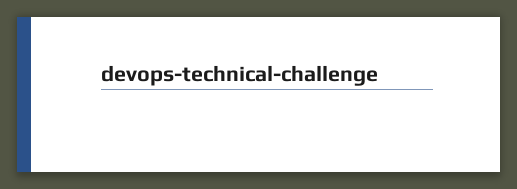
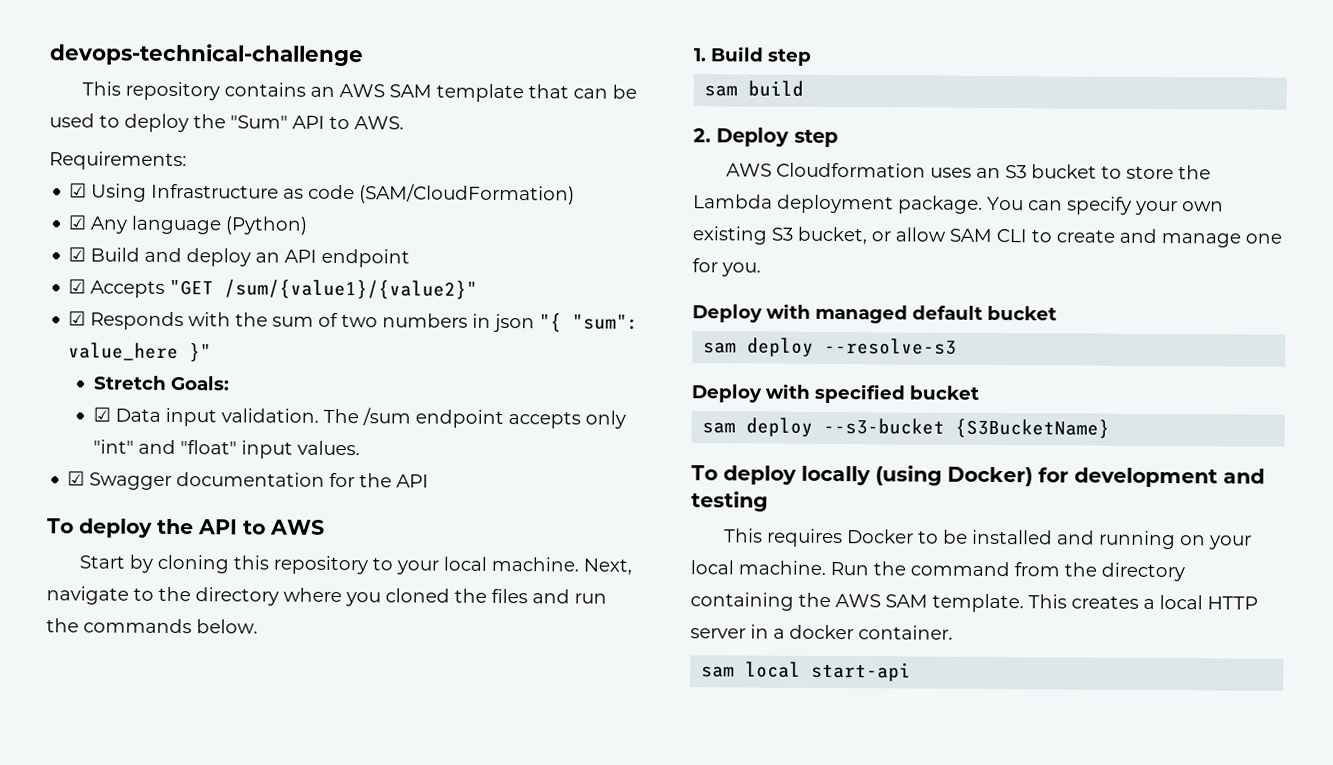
+ This repository contains an AWS SAM template that can be used to deploy the "Sum" API to AWS.
+ Requirements:
+ ☑ Using Infrastructure as code (SAM/CloudFormation)
+ ☑ Any language (Python)
+ ☑ Build and deploy an API endpoint
+ ☑ Accepts "GET /sum/{value1}/{value2}"
+ ☑ Responds with the sum of two numbers in json "{ "sum": value_here }"
+ Stretch Goals:
+ ☑ Data input validation. The /sum endpoint accepts only "int" and "float" input values.
+ ☑ Swagger documentation for the API
+ To deploy the API to AWS
+ Start by cloning this repository to your local machine. Next, navigate to the directory where you cloned the files and run the commands below.
+ 1. Build step
+ sam build
+ 2. Deploy step
+ AWS Cloudformation uses an S3 bucket to store the Lambda deployment package. You can specify your own existing S3 bucket, or allow SAM CLI to create and manage one for you.
+ Deploy with managed default bucket
+ sam deploy --resolve-s3
+ Deploy with specified bucket
+ sam deploy --s3-bucket {S3BucketName}
+ To deploy locally (using Docker) for development and testing
+ This requires Docker to be installed and running on your local machine. Run the command from the directory containing the AWS SAM template. This creates a local HTTP server in a docker container.
+ sam local start-api

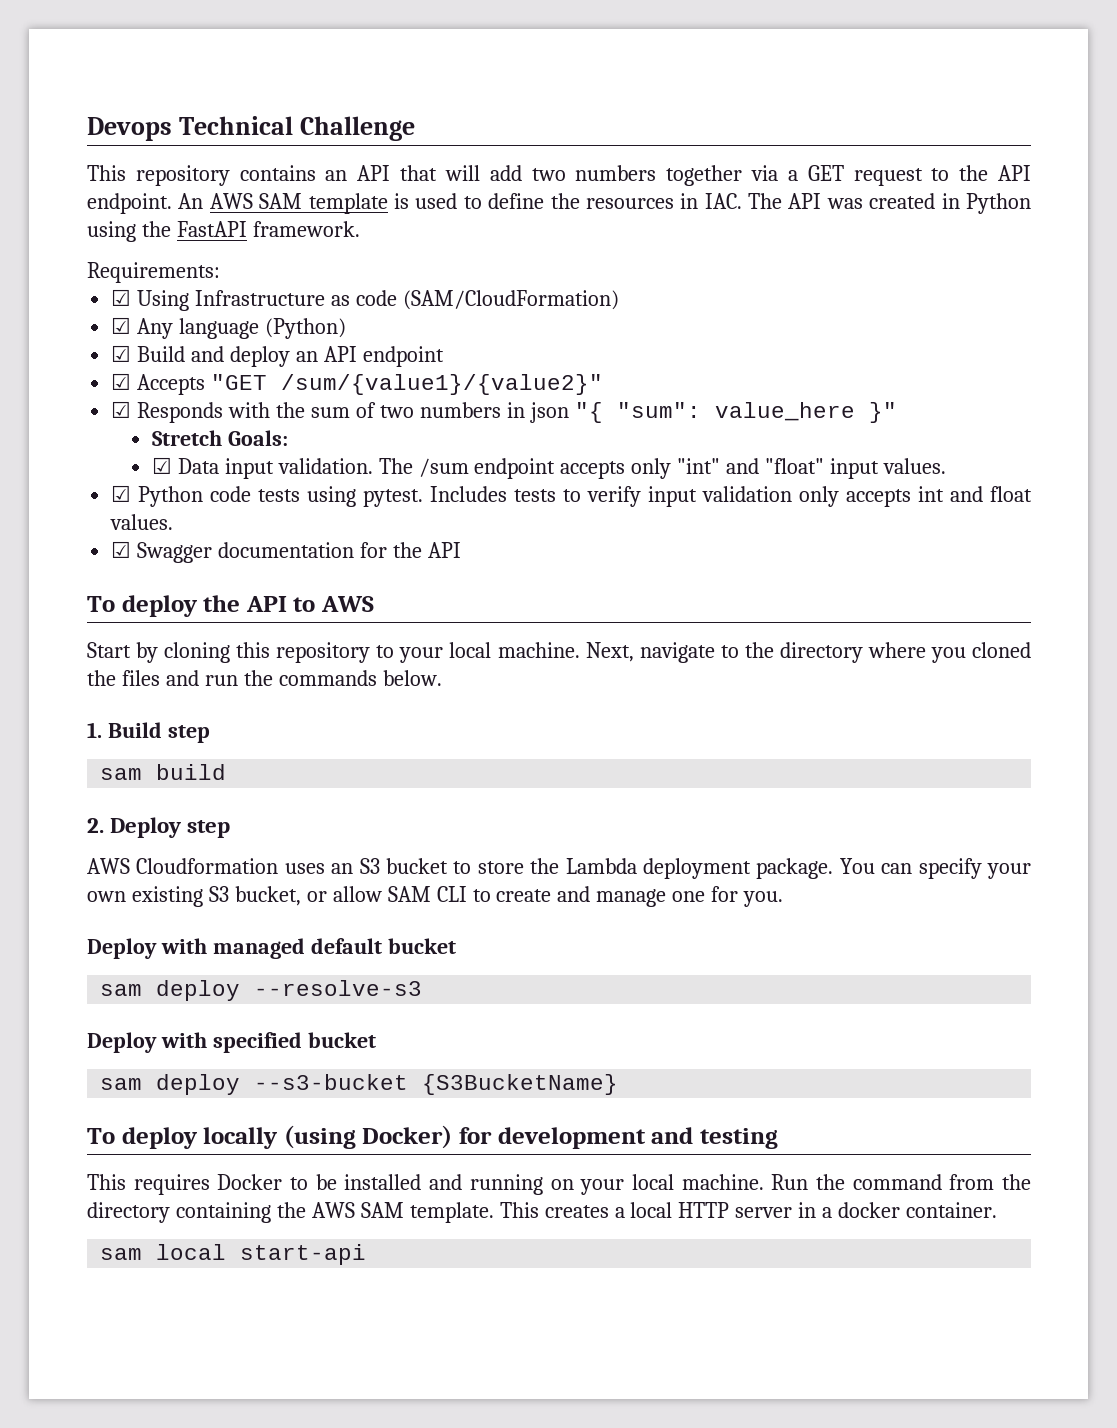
- devops-technical-challenge
+ Devops Technical Challenge
- This repository contains an AWS SAM template that can be used to deploy the "Sum" API to AWS.
+ This repository contains an API that will add two numbers together via a GET request to the API endpoint. An AWS SAM template is used to define the resources in IAC. The API was created in Python using the FastAPI framework.
+ ☑ Python code tests using pytest. Includes tests to verify input validation only accepts int and float values.

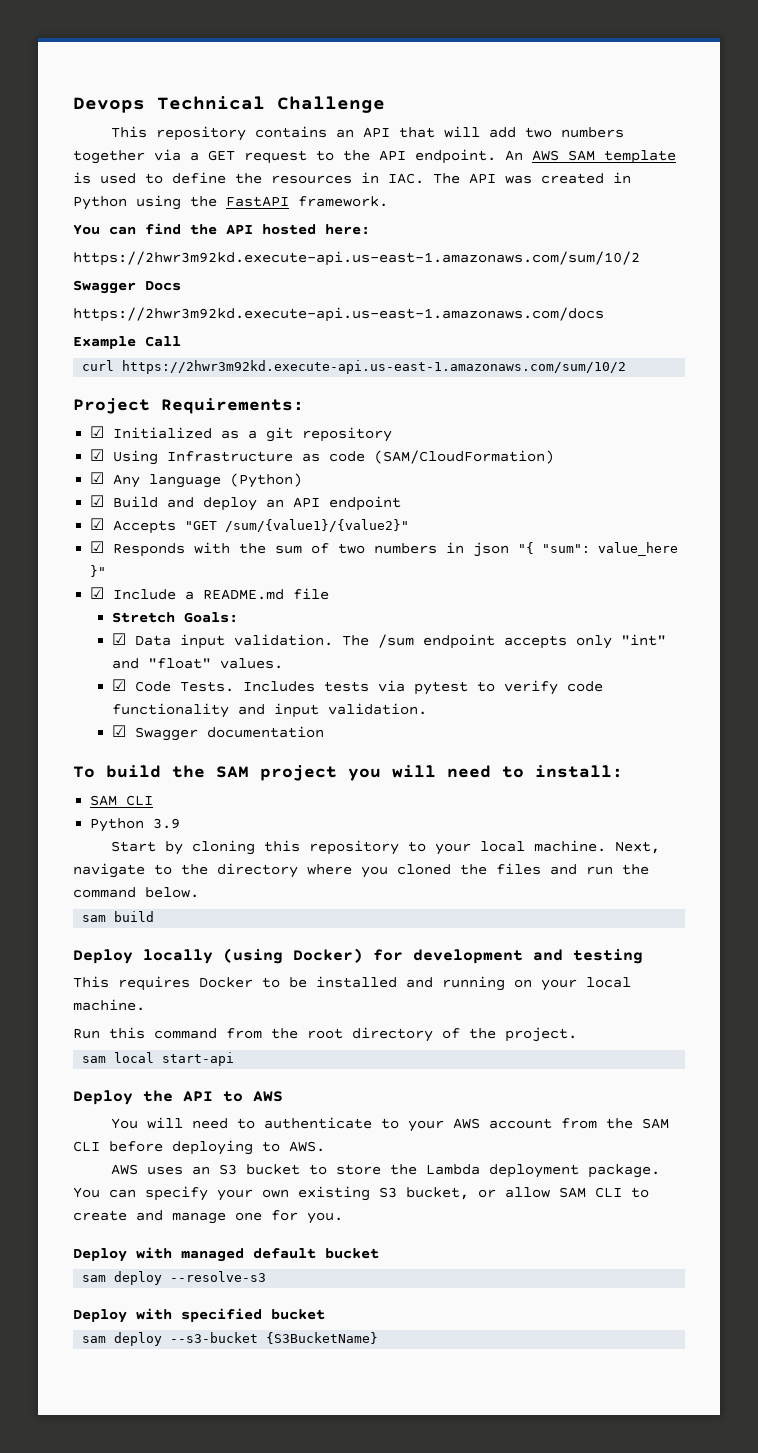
- Requirements:
+ You can find the API hosted here:
+ https://2hwr3m92kd.execute-api.us-east-1.amazonaws.com/sum/10/2
+ Swagger Docs
+ https://2hwr3m92kd.execute-api.us-east-1.amazonaws.com/docs
+ Example Call
+ curl https://2hwr3m92kd.execute-api.us-east-1.amazonaws.com/sum/10/2
+ Project Requirements:
+ ☑ Initialized as a git repository
+ ☑ Include a README.md file
- The /sum endpoint accepts only "int" and "float" input values.
- ☑ Python code tests using pytest. Includes tests to verify input validation only accepts int and float values.
- ☑ Swagger documentation for the API
- To deploy the API to AWS
+ The /sum endpoint accepts only "int" and "float" values.
+ ☑ Code Tests. Includes tests via pytest to verify code functionality and input validation.
+ ☑ Swagger documentation
+ To build the SAM project you will need to install:
+ SAM CLI
+ Python 3.9
- Next, navigate to the directory where you cloned the files and run the commands below.
+ Next, navigate to the directory where you cloned the files and run the command below.
- 1. Build step
- 2. Deploy step
- AWS Cloudformation uses an S3 bucket to store the Lambda deployment package.
+ Deploy locally (using Docker) for development and testing
+ This requires Docker to be installed and running on your local machine.
+ Run this command from the root directory of the project.
+ sam local start-api
+ Deploy the API to AWS
+ You will need to authenticate to your AWS account from the SAM CLI before deploying to AWS.
+ AWS uses an S3 bucket to store the Lambda deployment package.
- To deploy locally (using Docker) for development and testing
- This requires Docker to be installed and running on your local machine. Run the command from the directory containing the AWS SAM template. This creates a local HTTP server in a docker container.
- sam local start-api

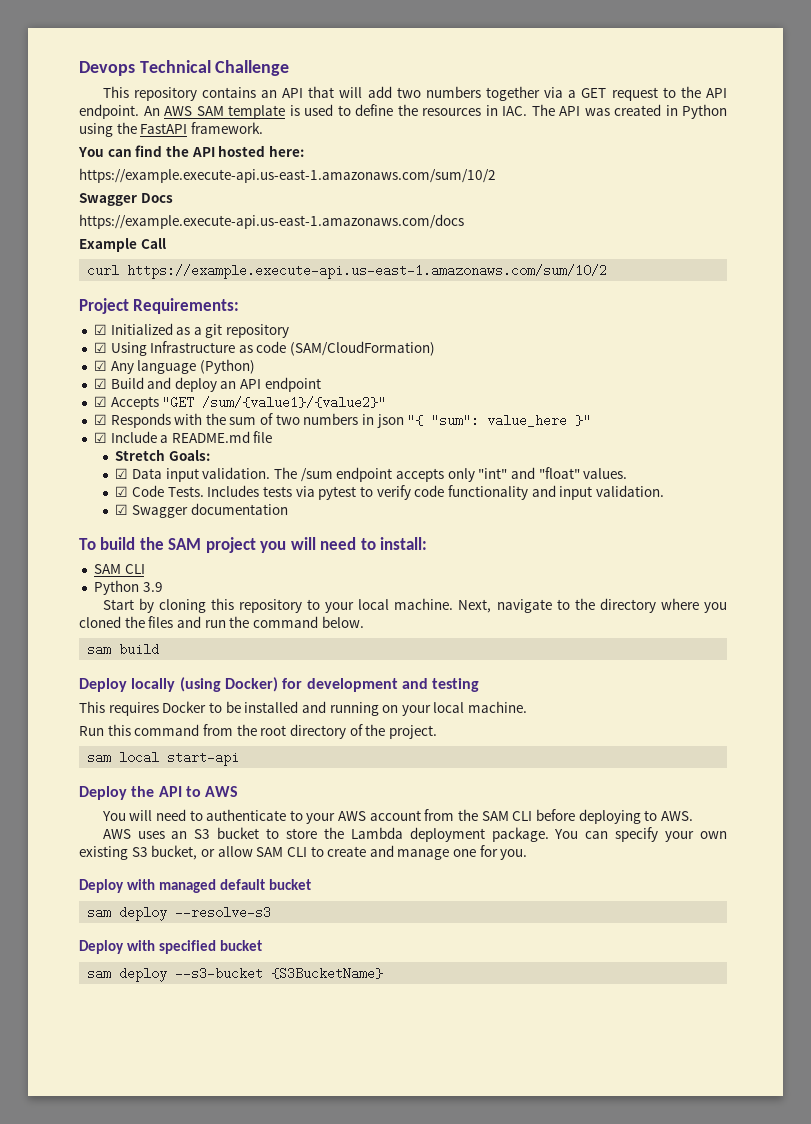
  You can find the API hosted here:
- https://2hwr3m92kd.execute-api.us-east-1.amazonaws.com/sum/10/2
+ https://example.execute-api.us-east-1.amazonaws.com/sum/10/2
- https://2hwr3m92kd.execute-api.us-east-1.amazonaws.com/docs
+ https://example.execute-api.us-east-1.amazonaws.com/docs
- curl https://2hwr3m92kd.execute-api.us-east-1.amazonaws.com/sum/10/2
+ curl https://example.execute-api.us-east-1.amazonaws.com/sum/10/2

